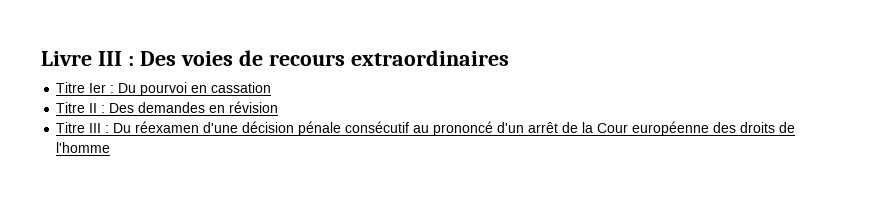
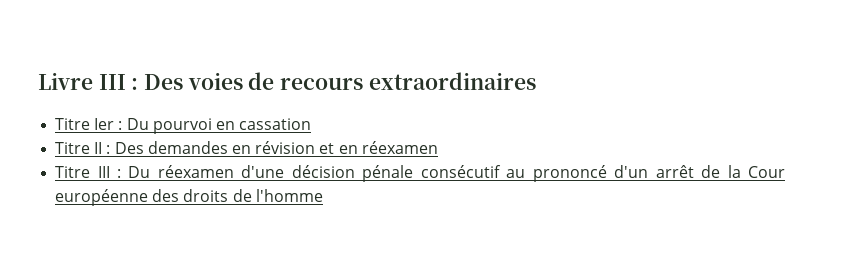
- Titre II : Des demandes en révision
+ Titre II : Des demandes en révision et en réexamen

